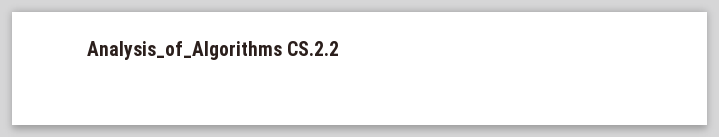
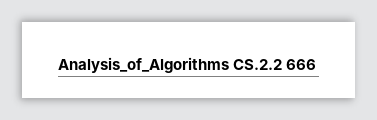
- Analysis_of_Algorithms CS.2.2
+ Analysis_of_Algorithms CS.2.2 666

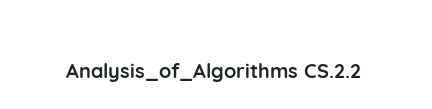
- Analysis_of_Algorithms CS.2.2 666
+ Analysis_of_Algorithms CS.2.2

